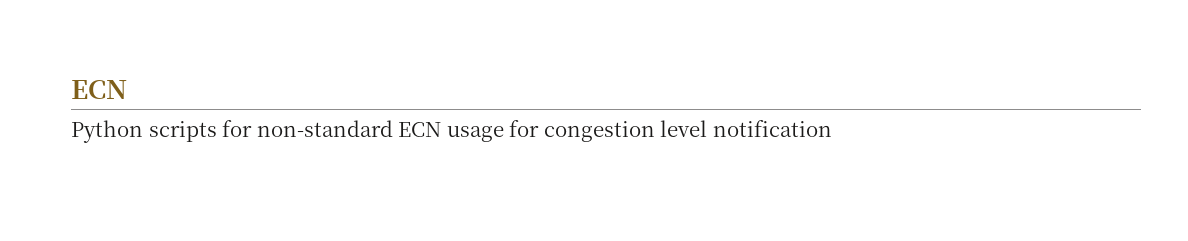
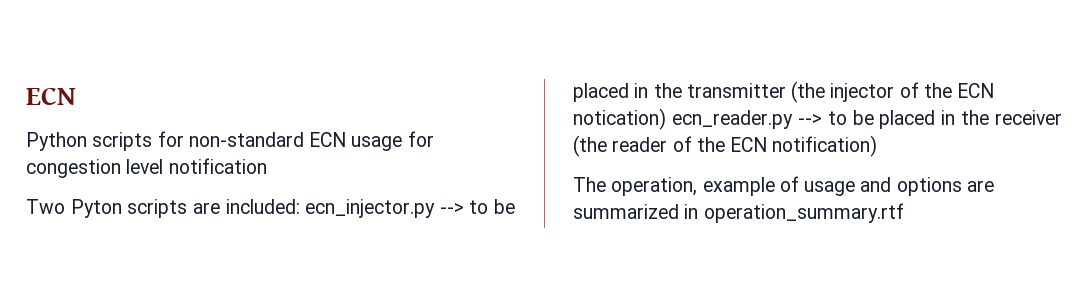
+ Two Pyton scripts are included: ecn_injector.py --> to be placed in the transmitter (the injector of the ECN notication) ecn_reader.py --> to be placed in the receiver (the reader of the ECN notification)
+ The operation, example of usage and options are summarized in operation_summary.rtf

